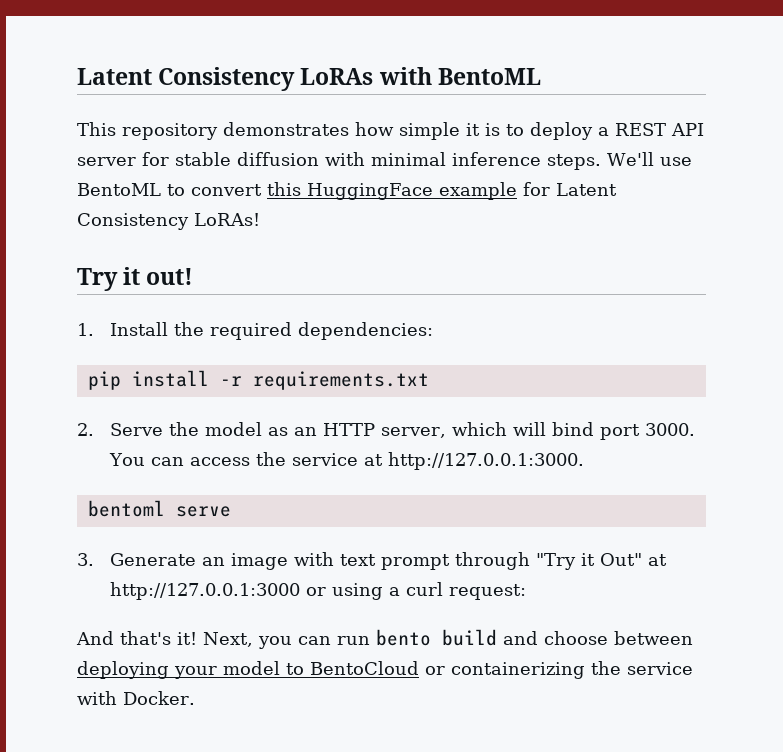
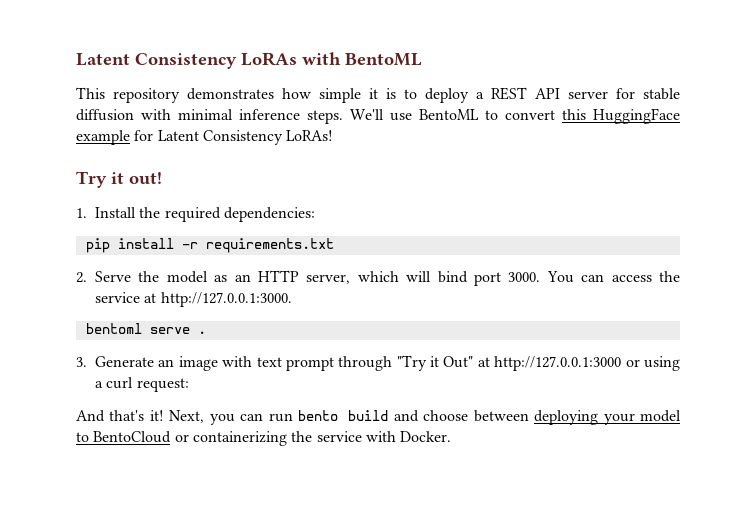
- bentoml serve
+ bentoml serve .

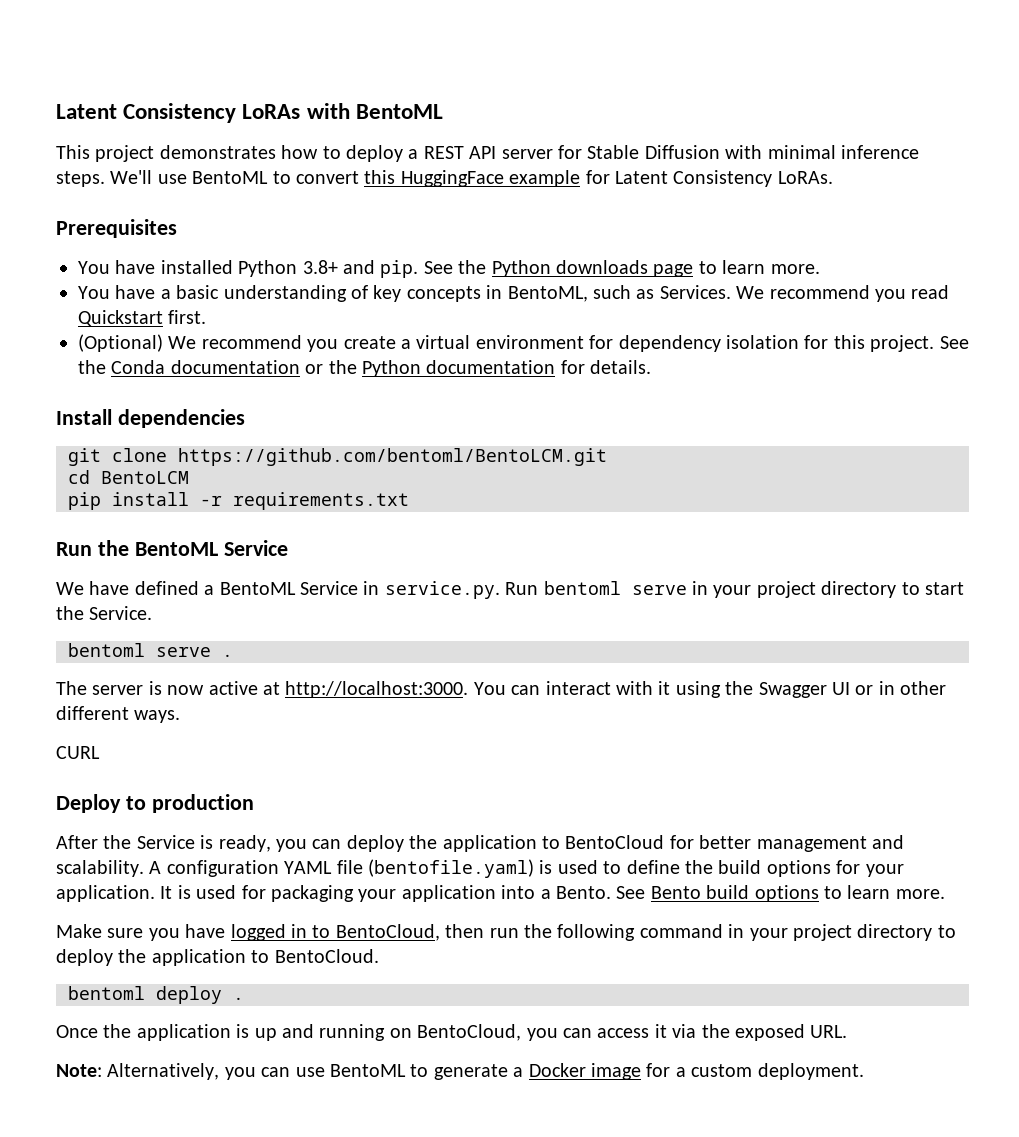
- This repository demonstrates how simple it is to deploy a REST API server for stable diffusion with minimal inference steps.
+ This project demonstrates how to deploy a REST API server for Stable Diffusion with minimal inference steps.
- We'll use BentoML to convert this HuggingFace example for Latent Consistency LoRAs!
- Try it out!
- 1. Install the required dependencies:
+ We'll use BentoML to convert this HuggingFace example for Latent Consistency LoRAs.
+ Prerequisites
+ You have installed Python 3.8+ and pip. See the Python downloads page to learn more.
+ You have a basic understanding of key concepts in BentoML, such as Services. We recommend you read Quickstart first.
+ (Optional) We recommend you create a virtual environment for dependency isolation for this project. See the Conda documentation or the Python documentation for details.
+ Install dependencies
+ git clone https://github.com/bentoml/BentoLCM.git
+ cd BentoLCM
  pip install -r requirements.txt
- 2. Serve the model as an HTTP server, which will bind port 3000. You can access the service at http://127.0.0.1:3000.
+ Run the BentoML Service
+ We have defined a BentoML Service in service.py. Run bentoml serve in your project directory to start the Service.
  bentoml serve .
- 3. Generate an image with text prompt through "Try it Out" at http://127.0.0.1:3000 or using a curl request:
- And that's it! Next, you can run bento build and choose between deploying your model to BentoCloud or containerizing the service with Docker.
+ The server is now active at http://localhost:3000. You can interact with it using the Swagger UI or in other different ways.
+ CURL
+ Deploy to production
+ After the Service is ready, you can deploy the application to BentoCloud for better management and scalability. A configuration YAML file (bentofile.yaml) is used to define the build options for your application. It is used for packaging your application into a Bento. See Bento build options to learn more.
+ Make sure you have logged in to BentoCloud, then run the following command in your project directory to deploy the application to BentoCloud.
+ bentoml deploy .
+ Once the application is up and running on BentoCloud, you can access it via the exposed URL.
+ Note: Alternatively, you can use BentoML to generate a Docker image for a custom deployment.

